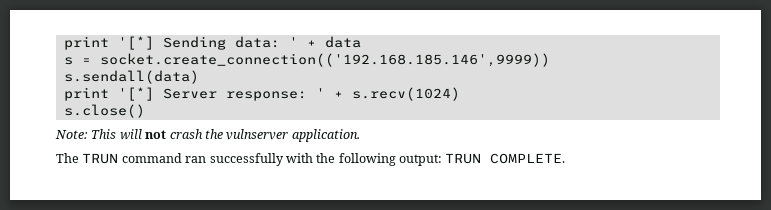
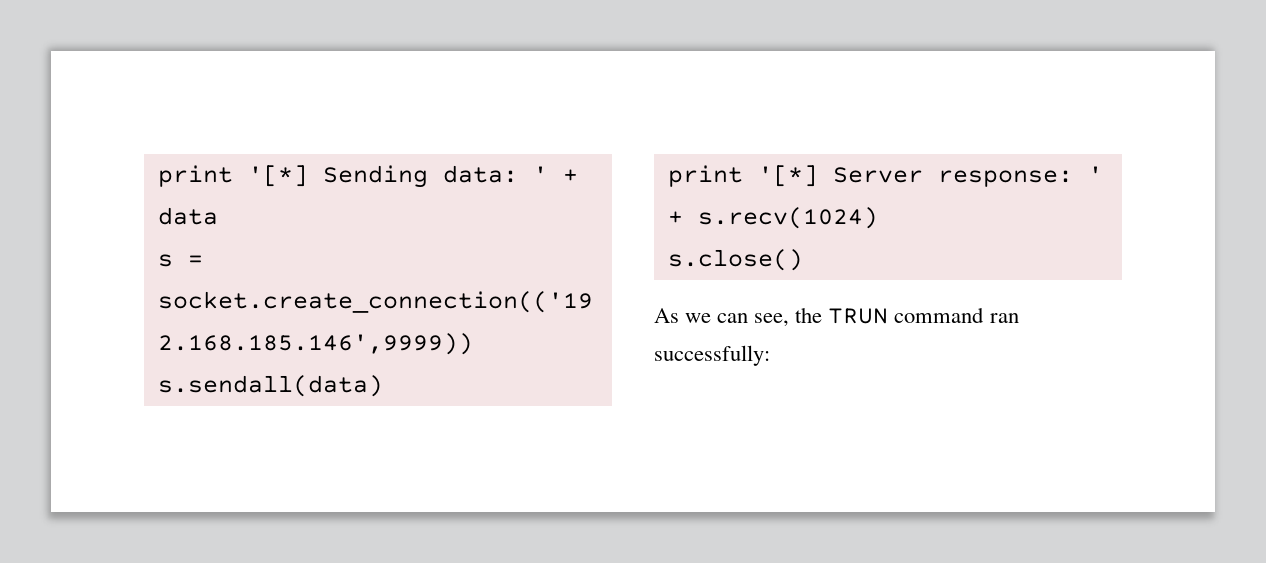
- Note: This will not crash the vulnserver application.
- The TRUN command ran successfully with the following output: TRUN COMPLETE.
+ As we can see, the TRUN command ran successfully:

